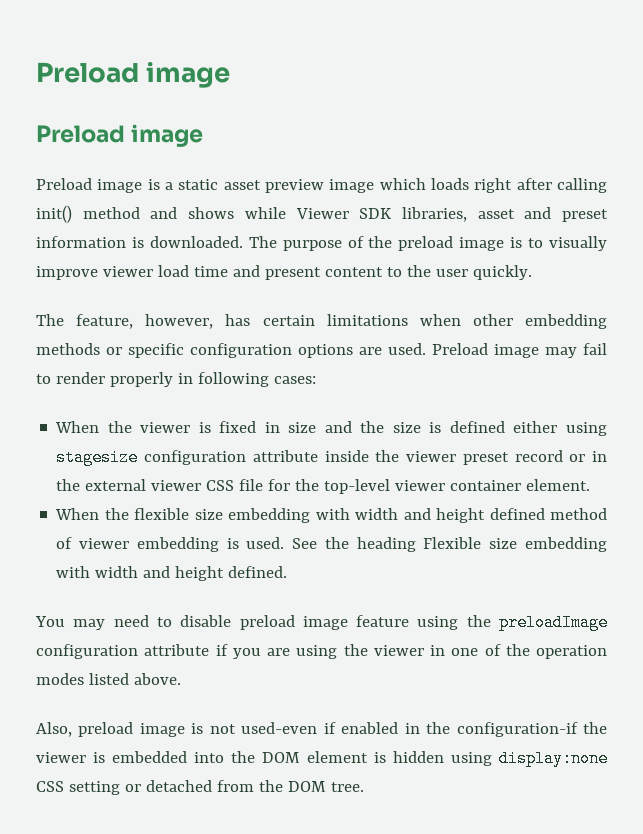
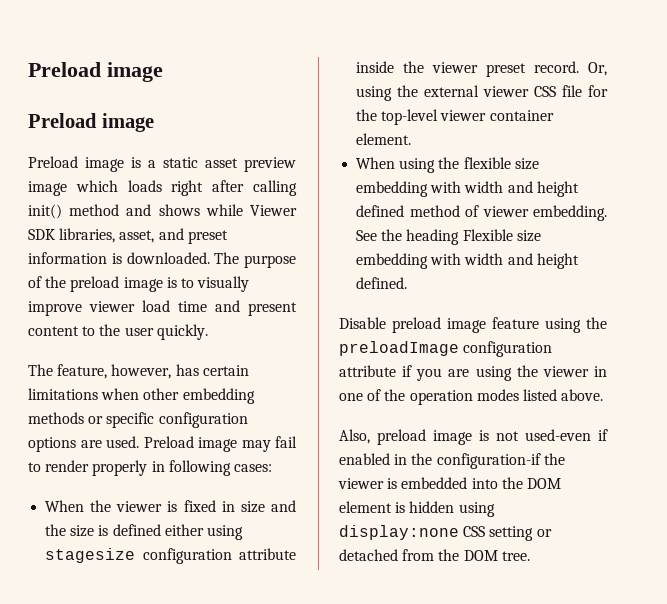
- Preload image is a static asset preview image which loads right after calling init() method and shows while Viewer SDK libraries, asset and preset information is downloaded.
+ Preload image is a static asset preview image which loads right after calling init() method and shows while Viewer SDK libraries, asset, and preset information is downloaded.
- When the viewer is fixed in size and the size is defined either using stagesize configuration attribute inside the viewer preset record or in the external viewer CSS file for the top-level viewer container element.
+ When the viewer is fixed in size and the size is defined either using stagesize configuration attribute inside the viewer preset record. Or, using the external viewer CSS file for the top-level viewer container element.
- When the flexible size embedding with width and height defined method of viewer embedding is used.
+ When using the flexible size embedding with width and height defined method of viewer embedding.
- You may need to disable preload image feature using the preloadImage configuration attribute if you are using the viewer in one of the operation modes listed above.
+ Disable preload image feature using the preloadImage configuration attribute if you are using the viewer in one of the operation modes listed above.

